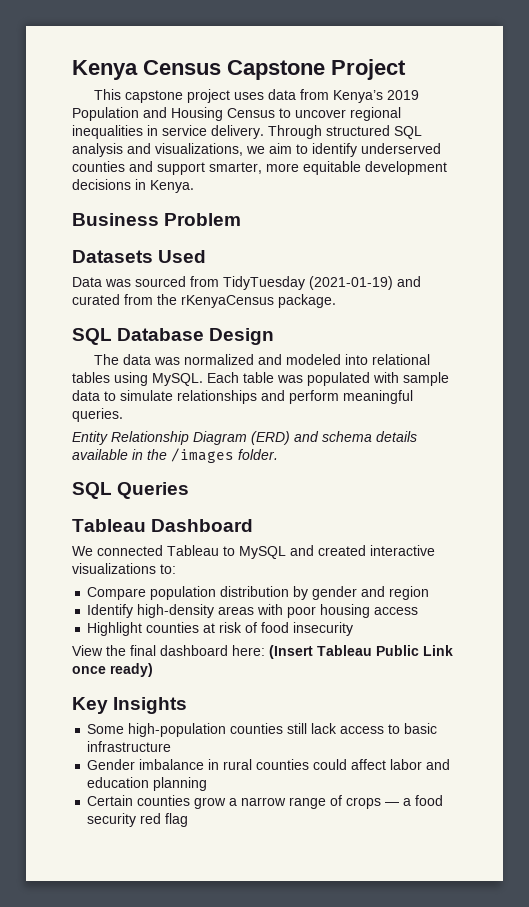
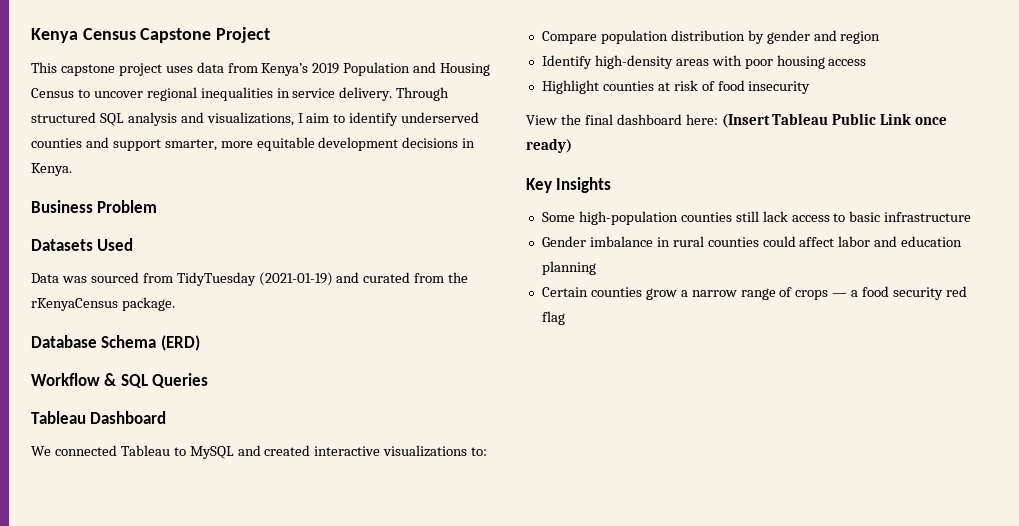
- Through structured SQL analysis and visualizations, we aim to identify underserved counties and support smarter, more equitable development decisions in Kenya.
+ Through structured SQL analysis and visualizations, I aim to identify underserved counties and support smarter, more equitable development decisions in Kenya.
- SQL Database Design
- The data was normalized and modeled into relational tables using MySQL. Each table was populated with sample data to simulate relationships and perform meaningful queries.
- Entity Relationship Diagram (ERD) and schema details available in the /images folder.
- SQL Queries
+ Database Schema (ERD)
+ Workflow & SQL Queries

